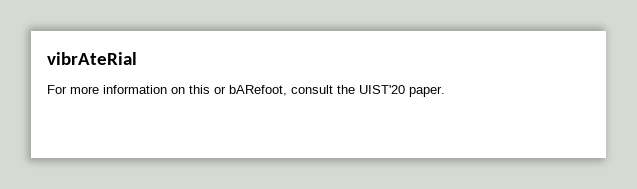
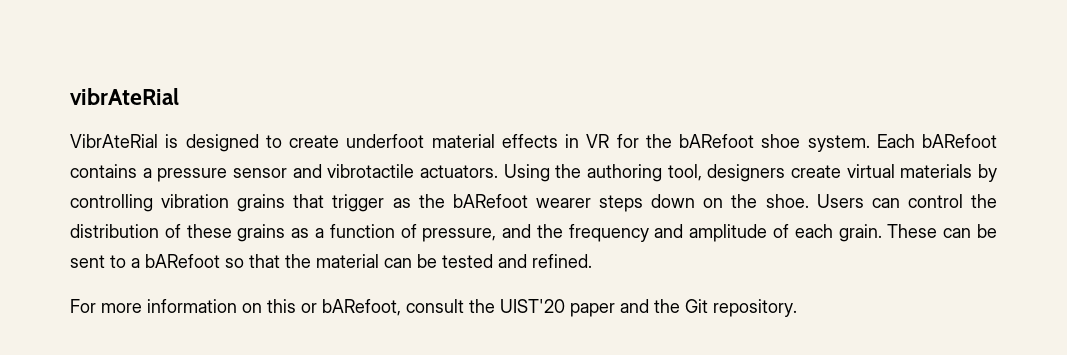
+ VibrAteRial is designed to create underfoot material effects in VR for the bARefoot shoe system. Each bARefoot contains a pressure sensor and vibrotactile actuators. Using the authoring tool, designers create virtual materials by controlling vibration grains that trigger as the bARefoot wearer steps down on the shoe. Users can control the distribution of these grains as a function of pressure, and the frequency and amplitude of each grain. These can be sent to a bARefoot so that the material can be tested and refined.
- For more information on this or bARefoot, consult the UIST'20 paper.
+ For more information on this or bARefoot, consult the UIST'20 paper and the Git repository.

